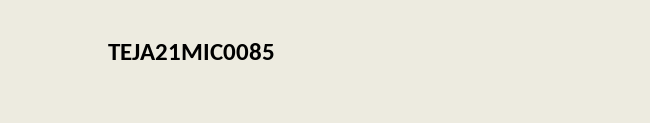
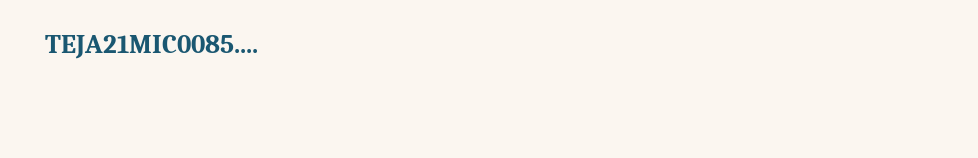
- TEJA21MIC0085
+ TEJA21MIC0085....

